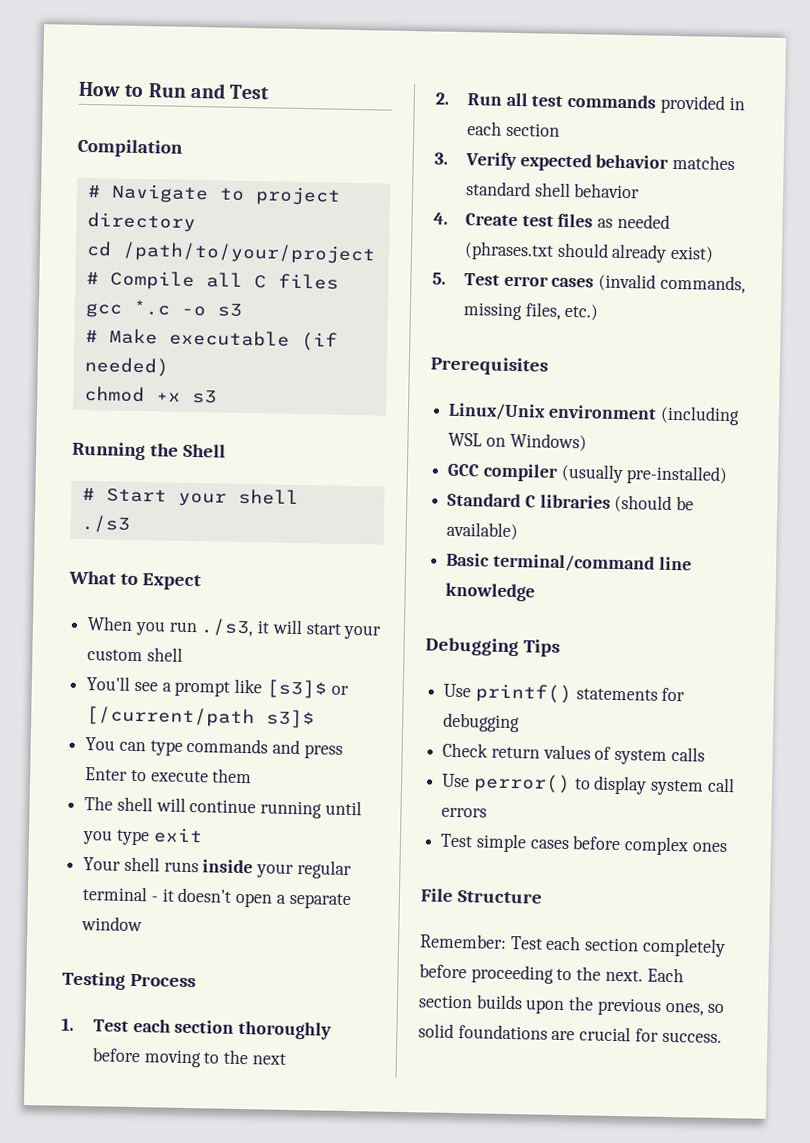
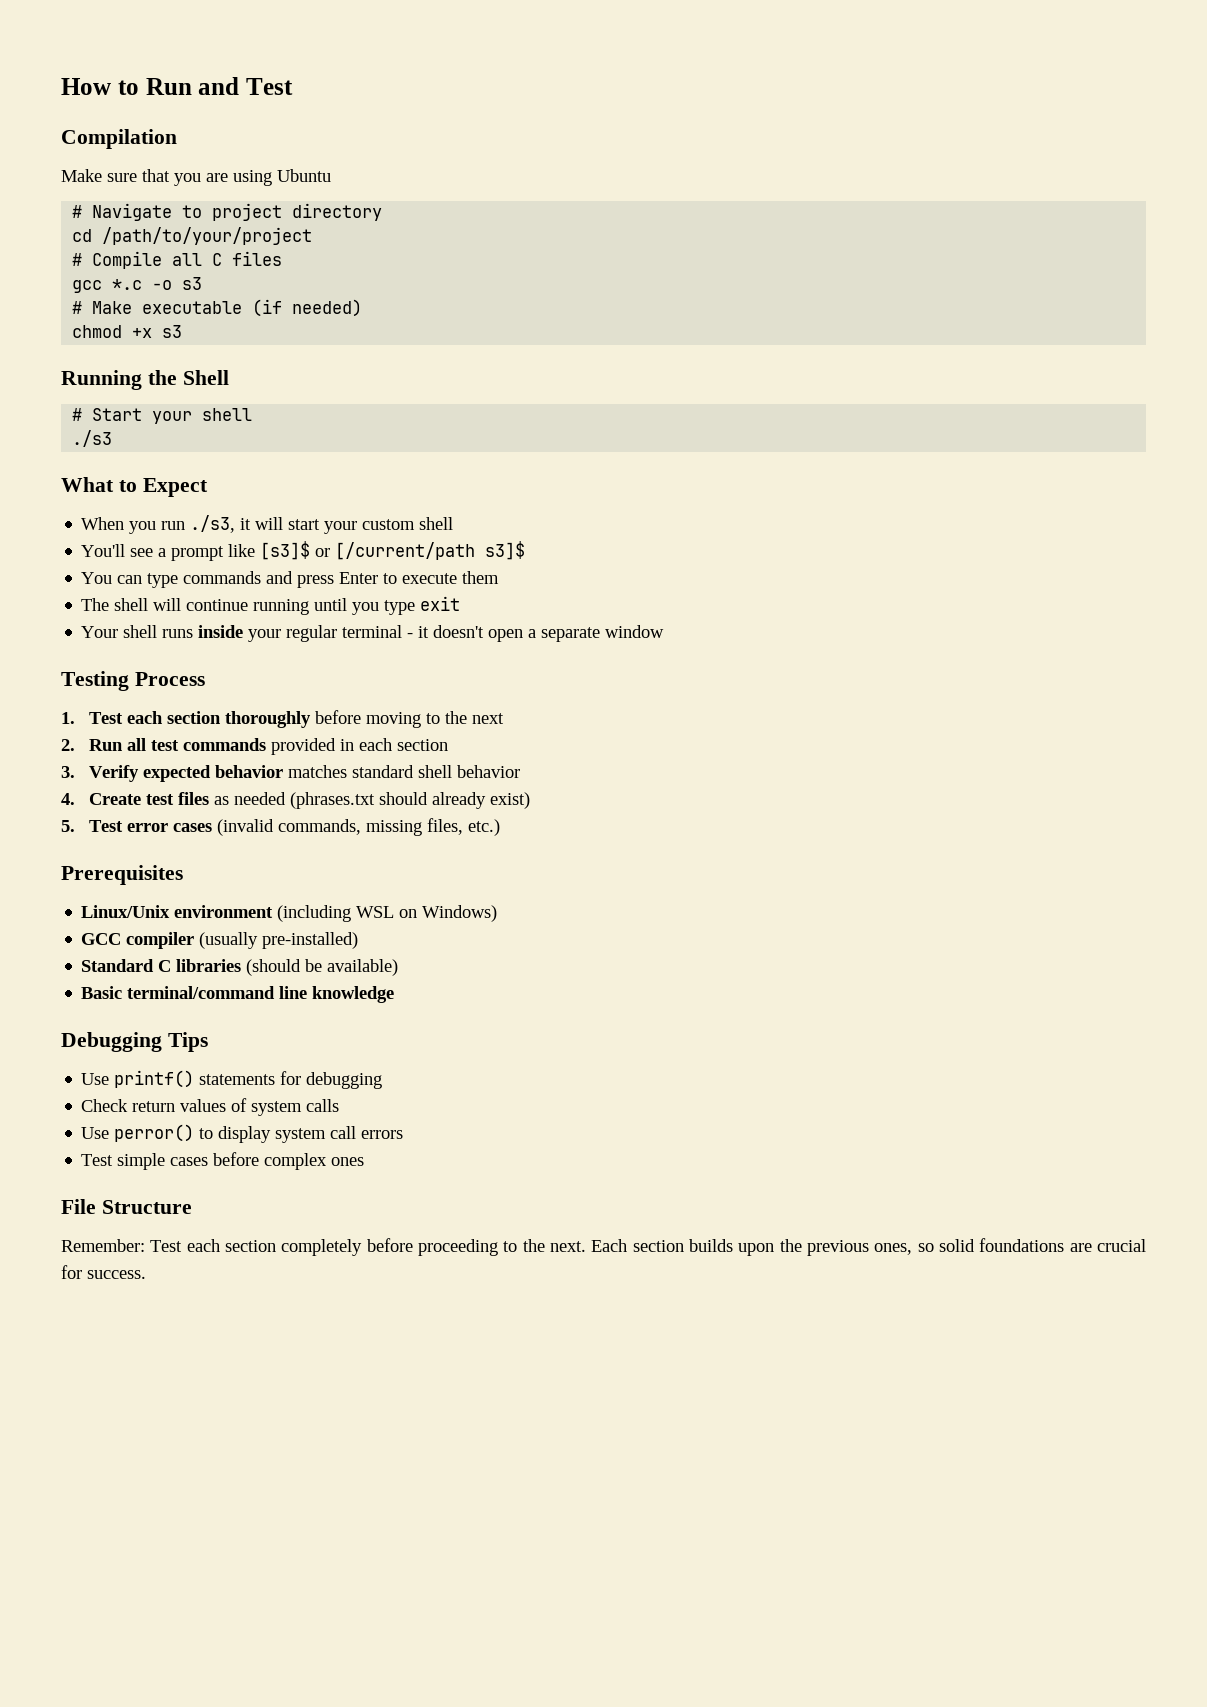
+ Make sure that you are using Ubuntu

